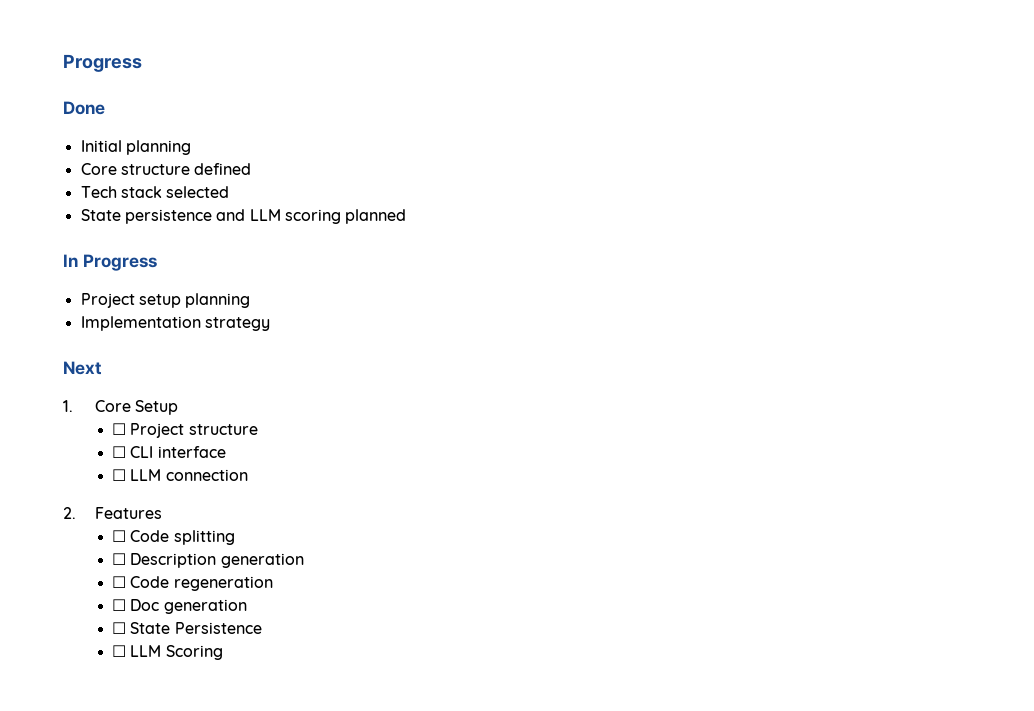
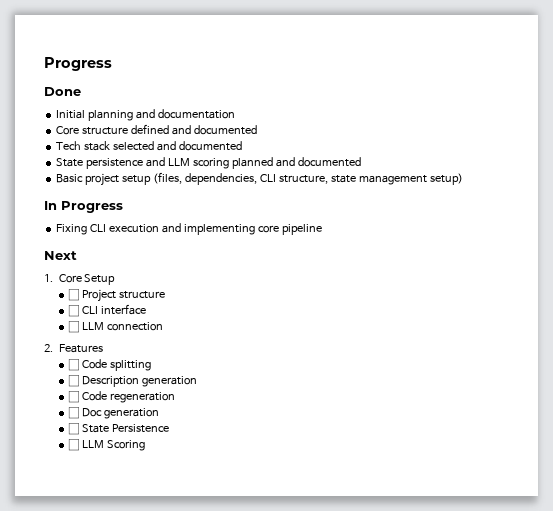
- Initial planning
+ Initial planning and documentation
- Core structure defined
+ Core structure defined and documented
- Tech stack selected
+ Tech stack selected and documented
- State persistence and LLM scoring planned
+ State persistence and LLM scoring planned and documented
+ Basic project setup (files, dependencies, CLI structure, state management setup)
  In Progress
- Project setup planning
- Implementation strategy
+ Fixing CLI execution and implementing core pipeline

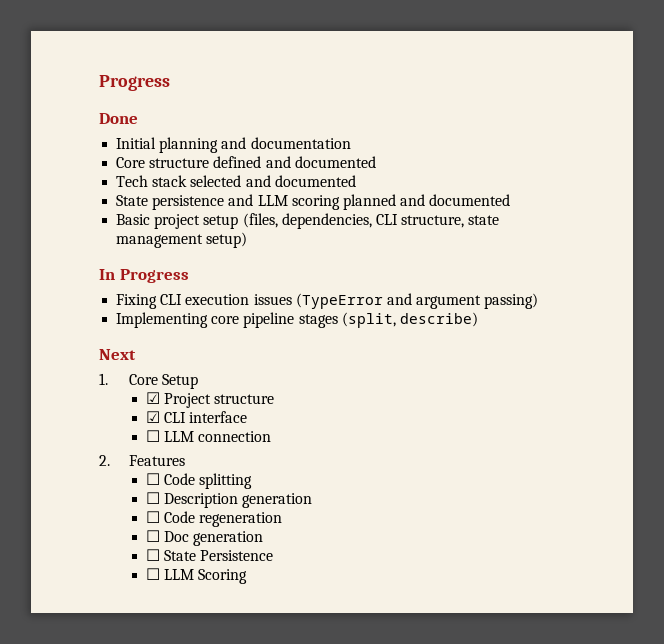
- Fixing CLI execution and implementing core pipeline
+ Fixing CLI execution issues (TypeError and argument passing)
+ Implementing core pipeline stages (split, describe)
- ☐ Project structure
+ ☑ Project structure
- ☐ CLI interface
+ ☑ CLI interface

